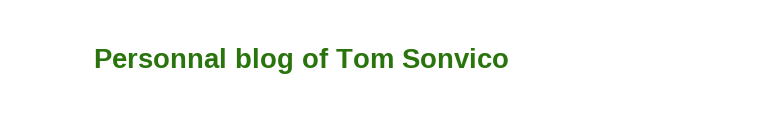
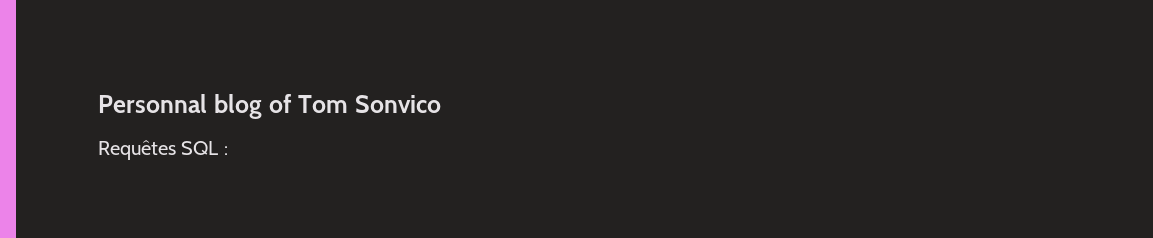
+ Requêtes SQL :

